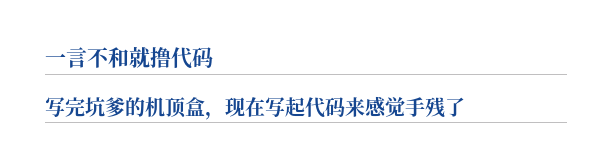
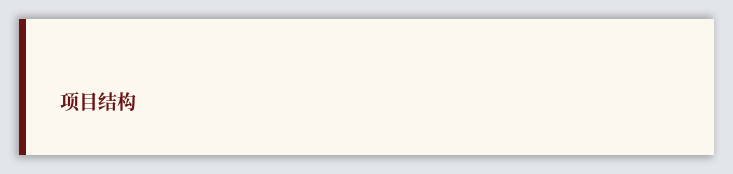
- 一言不和就撸代码
- 写完坑爹的机顶盒，现在写起代码来感觉手残了
+ 项目结构

